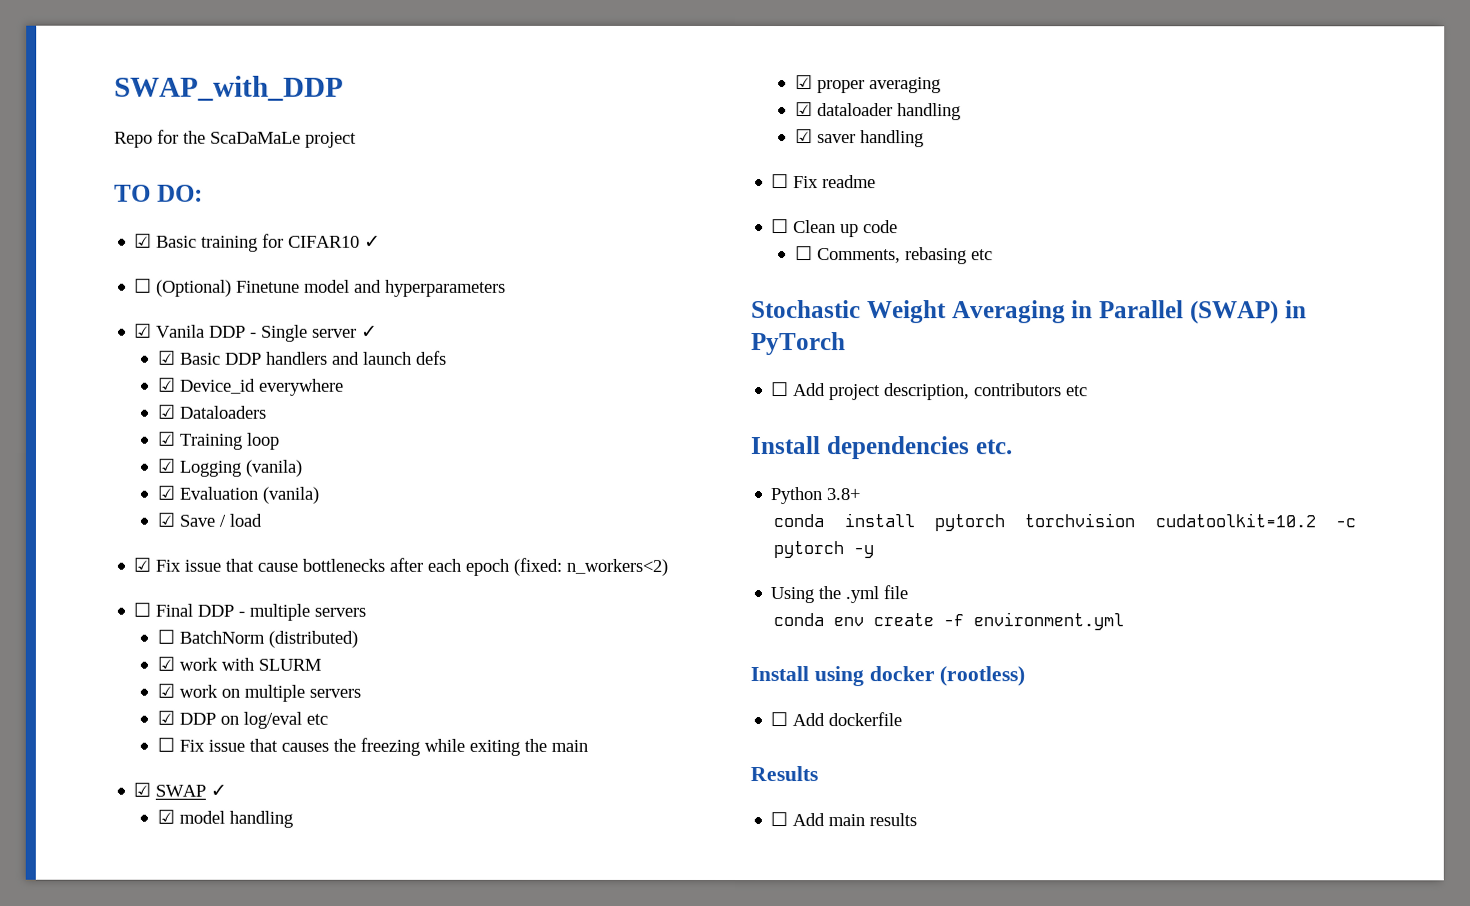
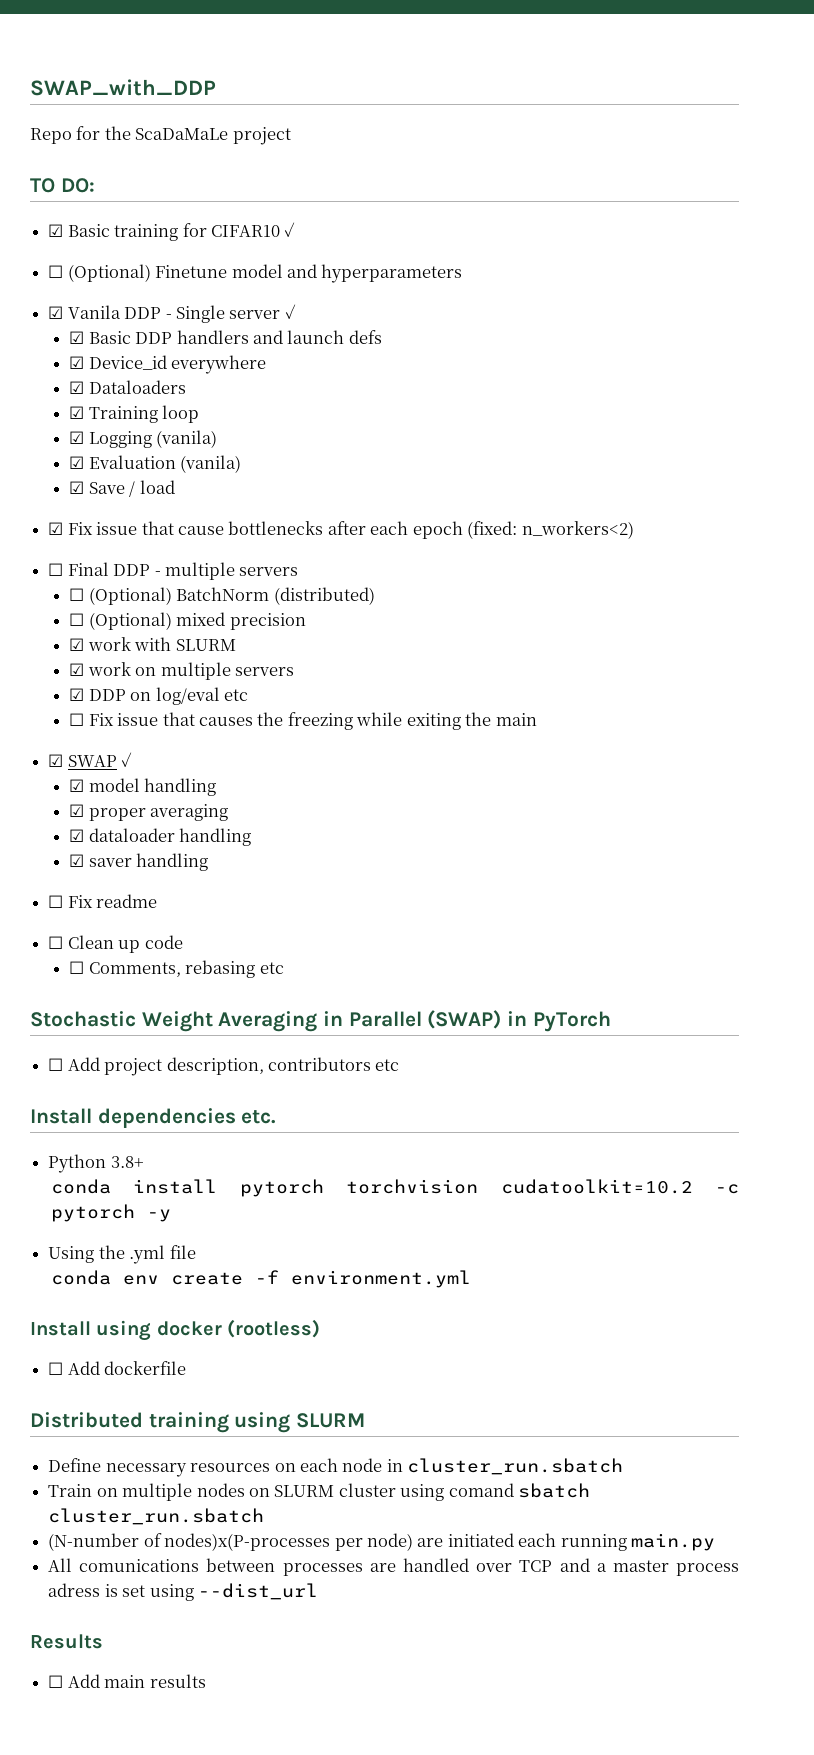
- ☐ BatchNorm (distributed)
+ ☐ (Optional) BatchNorm (distributed)
+ ☐ (Optional) mixed precision
+ Distributed training using SLURM
+ Define necessary resources on each node in cluster_run.sbatch
+ Train on multiple nodes on SLURM cluster using comand sbatch cluster_run.sbatch
+ (N-number of nodes)x(P-processes per node) are initiated each running main.py
+ All comunications between processes are handled over TCP and a master process adress is set using --dist_url

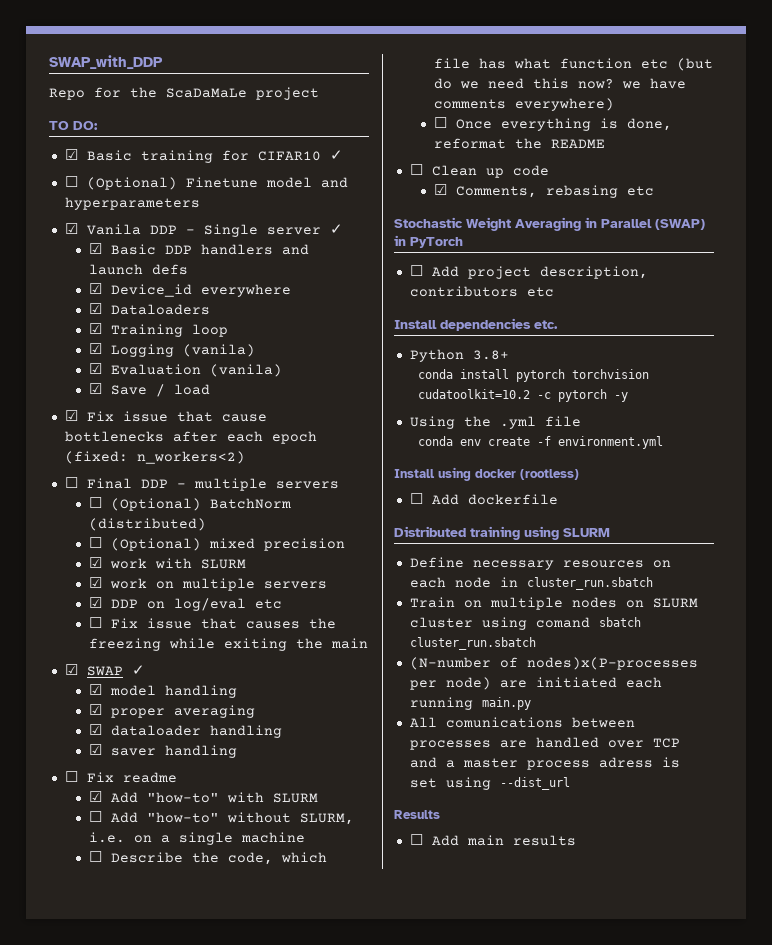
+ ☑ Add "how-to" with SLURM
+ ☐ Add "how-to" without SLURM, i.e. on a single machine
+ ☐ Describe the code, which file has what function etc (but do we need this now? we have comments everywhere)
+ ☐ Once everything is done, reformat the README
- ☐ Comments, rebasing etc
+ ☑ Comments, rebasing etc

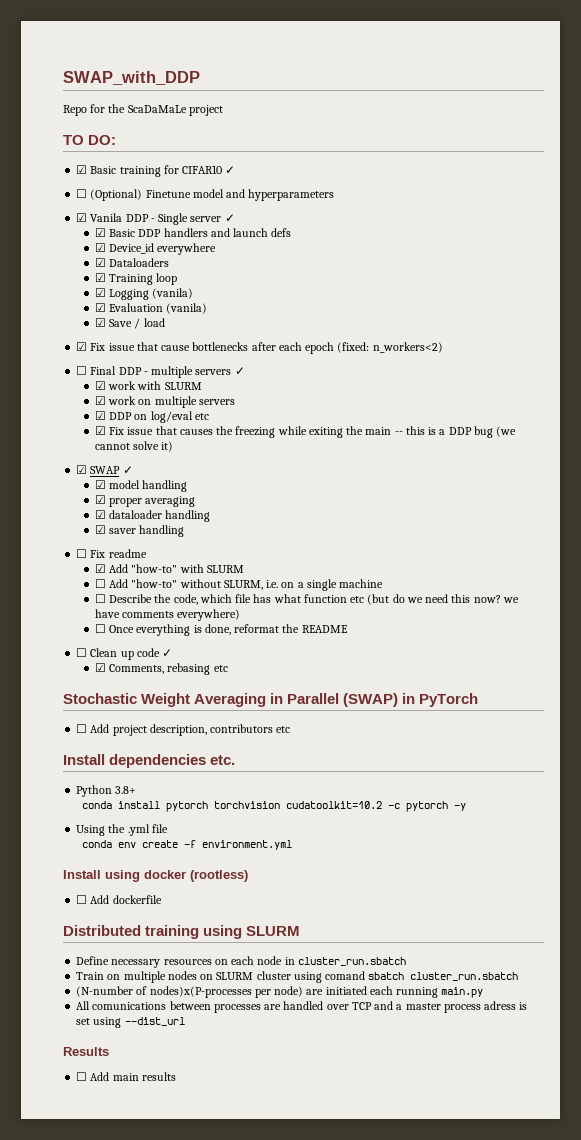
- ☐ Final DDP - multiple servers
- ☐ (Optional) BatchNorm (distributed)
- ☐ (Optional) mixed precision
+ ☐ Final DDP - multiple servers ✓
- ☐ Fix issue that causes the freezing while exiting the main
+ ☑ Fix issue that causes the freezing while exiting the main -- this is a DDP bug (we cannot solve it)
- ☐ Clean up code
+ ☐ Clean up code ✓

